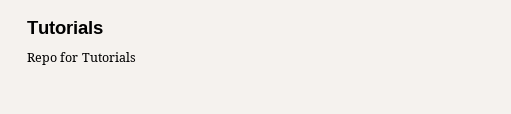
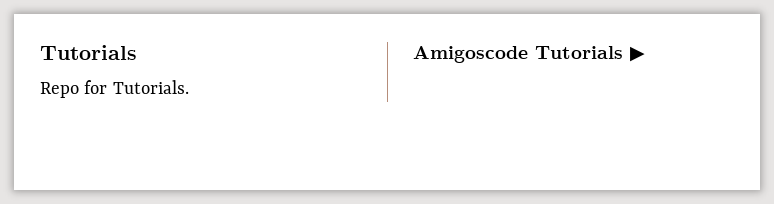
- Repo for Tutorials
+ Repo for Tutorials.
+ Amigoscode Tutorials ▶

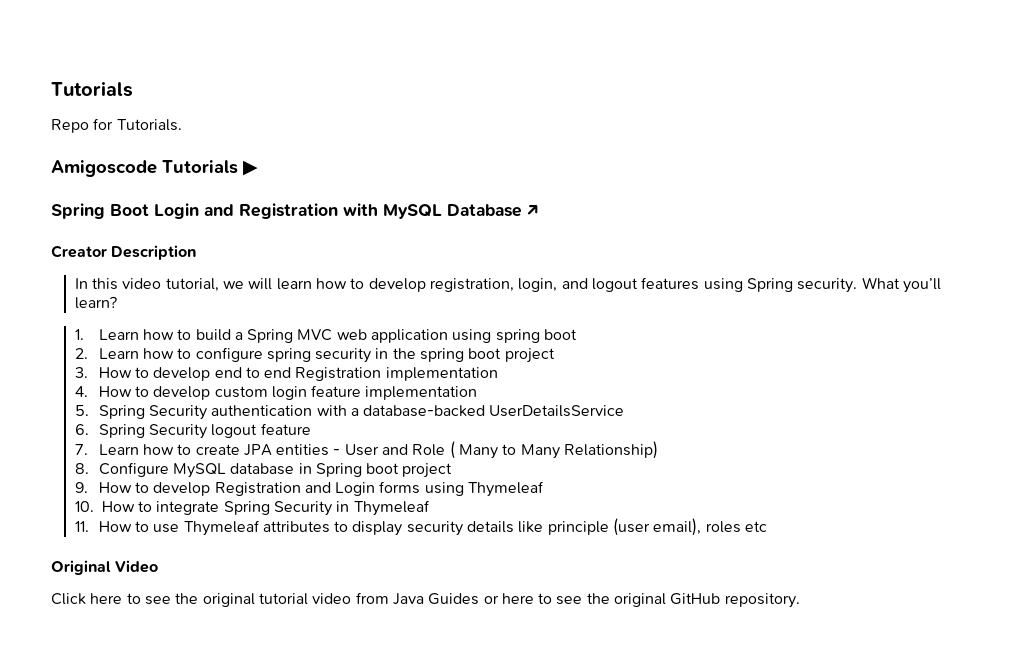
+ Spring Boot Login and Registration with MySQL Database ↗
+ Creator Description
+ In this video tutorial, we will learn how to develop registration, login, and logout features using Spring security. What you’ll learn?
+ 1. Learn how to build a Spring MVC web application using spring boot
+ 2. Learn how to configure spring security in the spring boot project
+ 3. How to develop end to end Registration implementation
+ 4. How to develop custom login feature implementation
+ 5. Spring Security authentication with a database-backed UserDetailsService
+ 6. Spring Security logout feature
+ 7. Learn how to create JPA entities - User and Role ( Many to Many Relationship)
+ 8. Configure MySQL database in Spring boot project
+ 9. How to develop Registration and Login forms using Thymeleaf
+ 10. How to integrate Spring Security in Thymeleaf
+ 11. How to use Thymeleaf attributes to display security details like principle (user email), roles etc
+ Original Video
+ Click here to see the original tutorial video from Java Guides or here to see the original GitHub repository.

